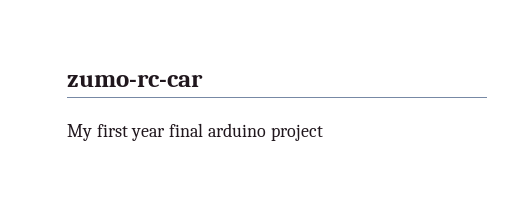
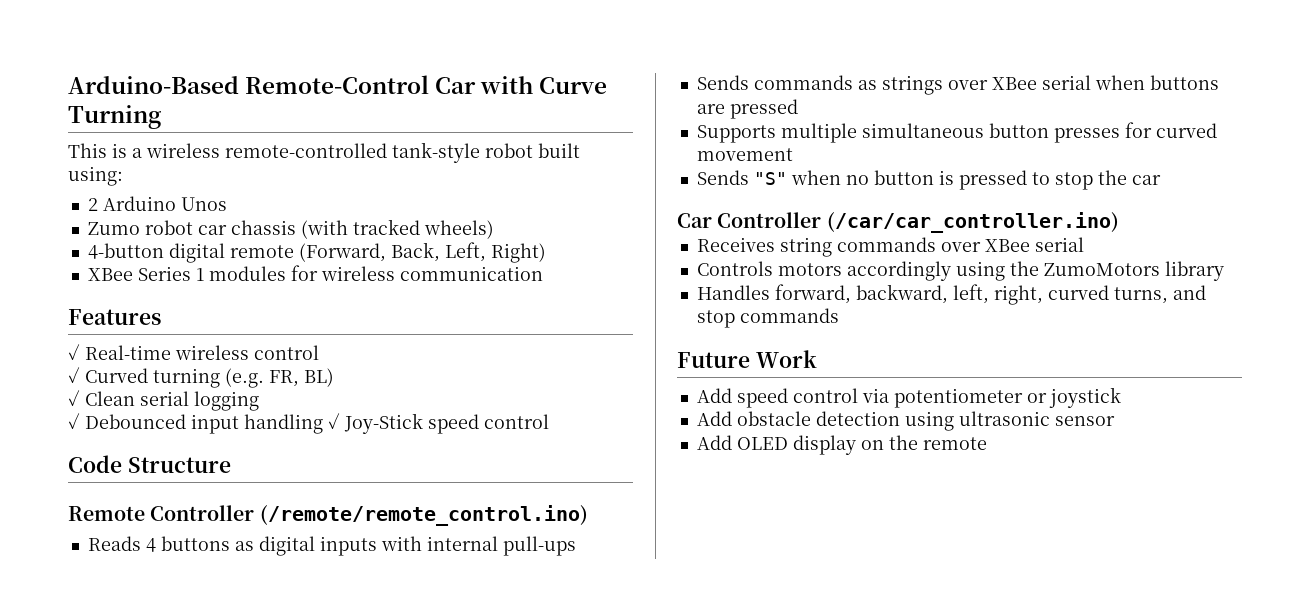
- zumo-rc-car
- My first year final arduino project
+ Arduino-Based Remote-Control Car with Curve Turning
+ This is a wireless remote-controlled tank-style robot built using:
+ 2 Arduino Unos
+ Zumo robot car chassis (with tracked wheels)
+ 4-button digital remote (Forward, Back, Left, Right)
+ XBee Series 1 modules for wireless communication
+ Features
+ ✓ Real-time wireless control
+ ✓ Curved turning (e.g. FR, BL)
+ ✓ Clean serial logging
+ ✓ Debounced input handling ✓ Joy-Stick speed control
+ Code Structure
+ Remote Controller (/remote/remote_control.ino)
+ Reads 4 buttons as digital inputs with internal pull-ups
+ Sends commands as strings over XBee serial when buttons are pressed
+ Supports multiple simultaneous button presses for curved movement
+ Sends "S" when no button is pressed to stop the car
+ Car Controller (/car/car_controller.ino)
+ Receives string commands over XBee serial
+ Controls motors accordingly using the ZumoMotors library
+ Handles forward, backward, left, right, curved turns, and stop commands
+ Future Work
+ Add speed control via potentiometer or joystick
+ Add obstacle detection using ultrasonic sensor
+ Add OLED display on the remote

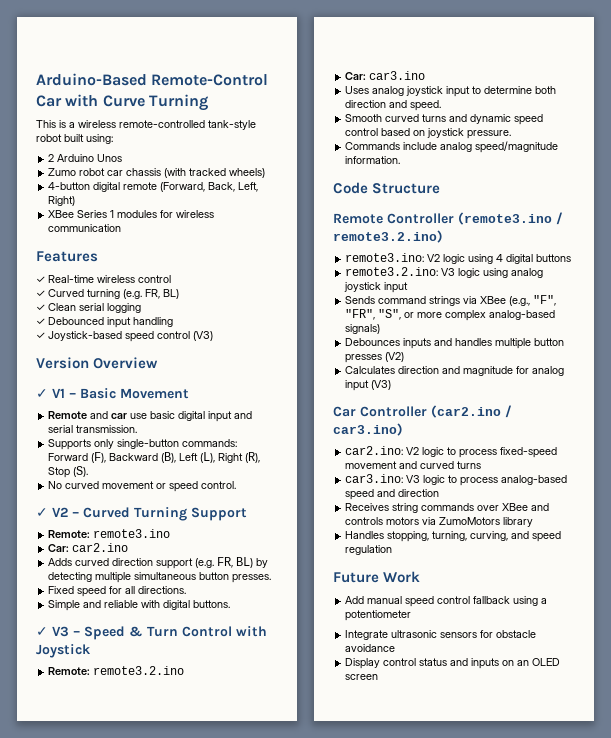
- ✓ Debounced input handling ✓ Joy-Stick speed control
+ ✓ Debounced input handling
+ ✓ Joystick-based speed control (V3)
+ Version Overview
+ ✓ V1 – Basic Movement
+ Remote and car use basic digital input and serial transmission.
+ Supports only single-button commands: Forward (F), Backward (B), Left (L), Right (R), Stop (S).
+ No curved movement or speed control.
+ ✓ V2 – Curved Turning Support
+ Remote: remote3.ino
+ Car: car2.ino
+ Adds curved direction support (e.g. FR, BL) by detecting multiple simultaneous button presses.
+ Fixed speed for all directions.
+ Simple and reliable with digital buttons.
+ ✓ V3 – Speed & Turn Control with Joystick
+ Remote: remote3.2.ino
+ Car: car3.ino
+ Uses analog joystick input to determine both direction and speed.
+ Smooth curved turns and dynamic speed control based on joystick pressure.
+ Commands include analog speed/magnitude information.
  Code Structure
- Remote Controller (/remote/remote_control.ino)
- Reads 4 buttons as digital inputs with internal pull-ups
- Sends commands as strings over XBee serial when buttons are pressed
- Supports multiple simultaneous button presses for curved movement
- Sends "S" when no button is pressed to stop the car
- Car Controller (/car/car_controller.ino)
+ Remote Controller (remote3.ino / remote3.2.ino)
+ remote3.ino: V2 logic using 4 digital buttons
+ remote3.2.ino: V3 logic using analog joystick input
+ Sends command strings via XBee (e.g., "F", "FR", "S", or more complex analog-based signals)
+ Debounces inputs and handles multiple button presses (V2)
+ Calculates direction and magnitude for analog input (V3)
+ Car Controller (car2.ino / car3.ino)
+ car2.ino: V2 logic to process fixed-speed movement and curved turns
+ car3.ino: V3 logic to process analog-based speed and direction
- Receives string commands over XBee serial
- Controls motors accordingly using the ZumoMotors library
- Handles forward, backward, left, right, curved turns, and stop commands
+ Receives string commands over XBee and controls motors via ZumoMotors library
+ Handles stopping, turning, curving, and speed regulation
- Add speed control via potentiometer or joystick
- Add obstacle detection using ultrasonic sensor
- Add OLED display on the remote
+ Add manual speed control fallback using a potentiometer
+ Integrate ultrasonic sensors for obstacle avoidance
+ Display control status and inputs on an OLED screen

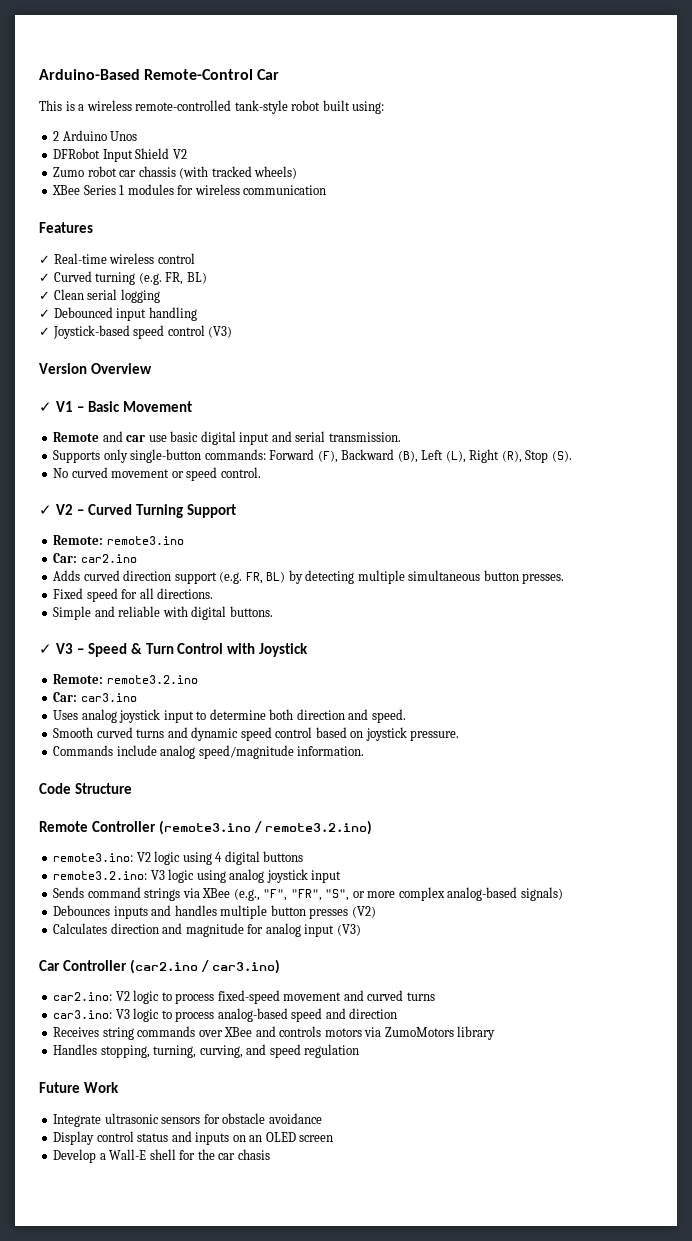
- Arduino-Based Remote-Control Car with Curve Turning
+ Arduino-Based Remote-Control Car
+ DFRobot Input Shield V2
- 4-button digital remote (Forward, Back, Left, Right)
- Add manual speed control fallback using a potentiometer
+ Develop a Wall-E shell for the car chasis

